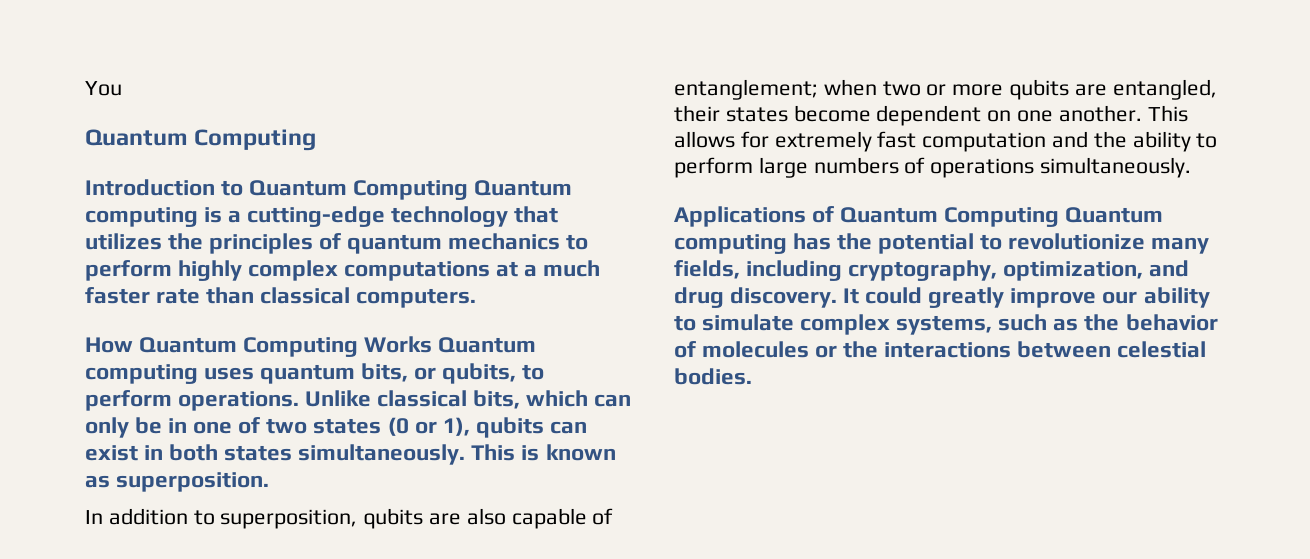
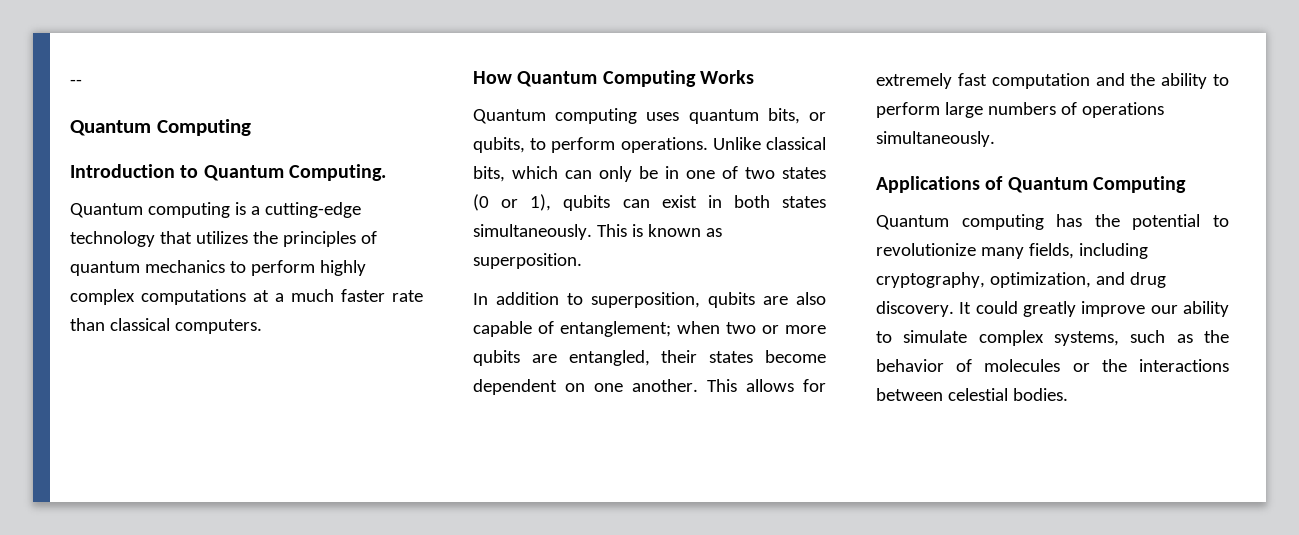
- You
+ --
- Introduction to Quantum Computing Quantum computing is a cutting-edge technology that utilizes the principles of quantum mechanics to perform highly complex computations at a much faster rate than classical computers.
+ Introduction to Quantum Computing.
+ Quantum computing is a cutting-edge technology that utilizes the principles of quantum mechanics to perform highly complex computations at a much faster rate than classical computers.
- How Quantum Computing Works Quantum computing uses quantum bits, or qubits, to perform operations.
+ How Quantum Computing Works
+ Quantum computing uses quantum bits, or qubits, to perform operations.
- Applications of Quantum Computing Quantum computing has the potential to revolutionize many fields, including cryptography, optimization, and drug discovery.
+ Applications of Quantum Computing
+ Quantum computing has the potential to revolutionize many fields, including cryptography, optimization, and drug discovery.

